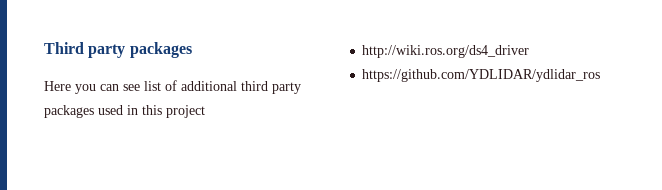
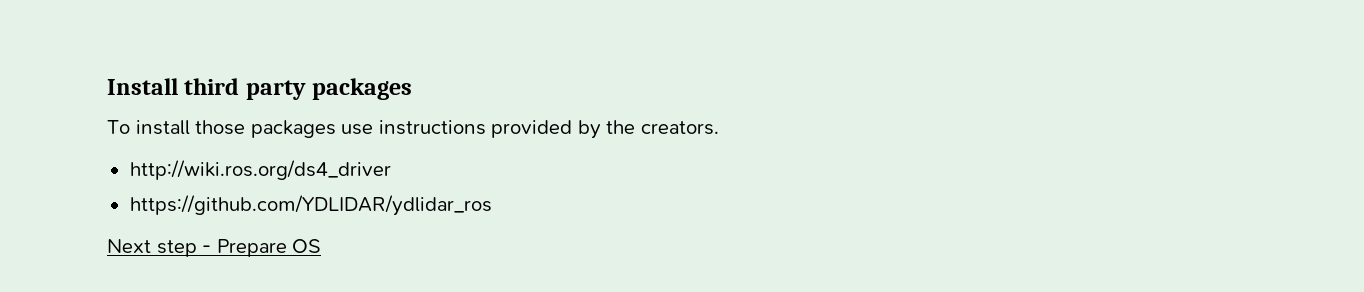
- Third party packages
+ Install third party packages
- Here you can see list of additional third party packages used in this project
+ To install those packages use instructions provided by the creators.
  http://wiki.ros.org/ds4_driver
  https://github.com/YDLIDAR/ydlidar_ros
+ Next step - Prepare OS

